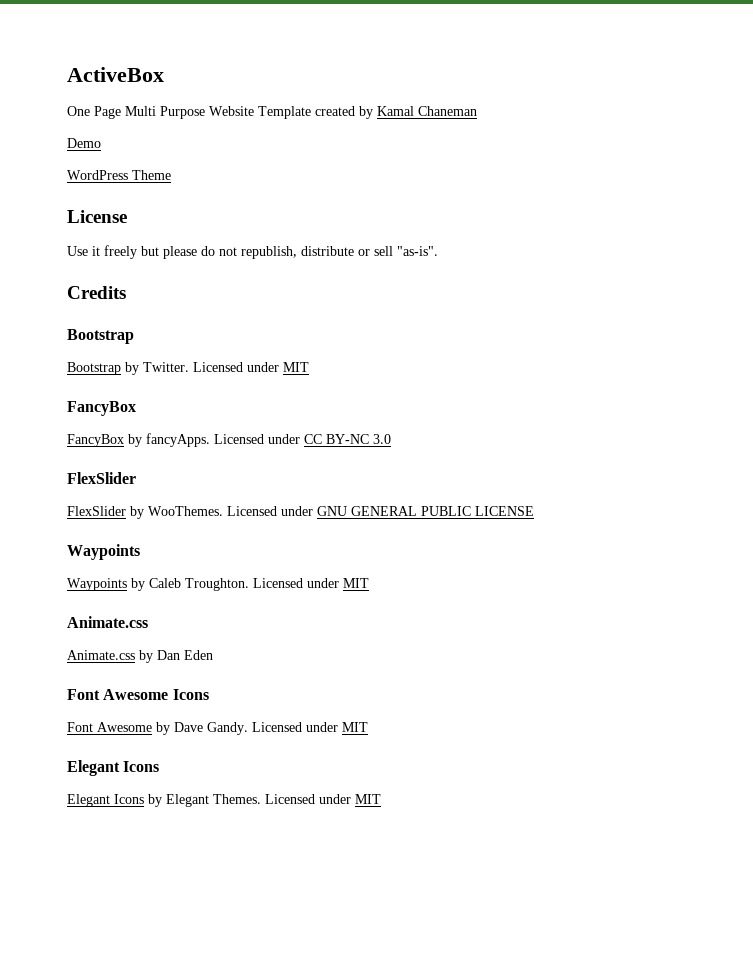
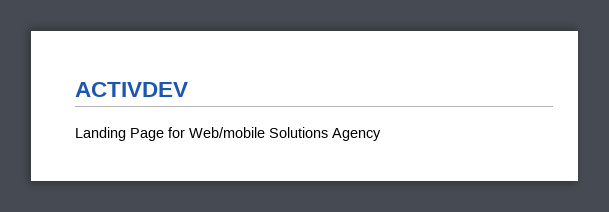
- ActiveBox
- One Page Multi Purpose Website Template created by Kamal Chaneman
- Demo
- WordPress Theme
- License
- Use it freely but please do not republish, distribute or sell "as-is".
- Credits
- Bootstrap
- Bootstrap by Twitter. Licensed under MIT
- FancyBox
- FancyBox by fancyApps. Licensed under CC BY-NC 3.0
- FlexSlider
- FlexSlider by WooThemes. Licensed under GNU GENERAL PUBLIC LICENSE
- Waypoints
- Waypoints by Caleb Troughton. Licensed under MIT
- Animate.css
- Animate.css by Dan Eden
- Font Awesome Icons
- Font Awesome by Dave Gandy. Licensed under MIT
- Elegant Icons
- Elegant Icons by Elegant Themes. Licensed under MIT
+ ACTIVDEV
+ Landing Page for Web/mobile Solutions Agency

